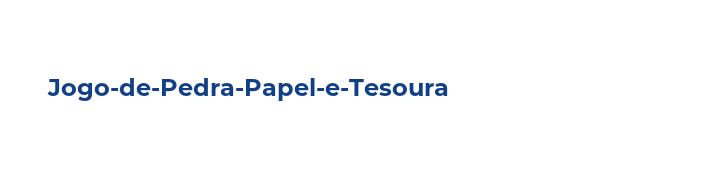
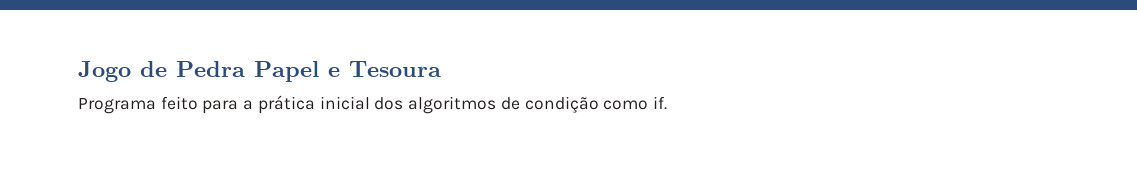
- Jogo-de-Pedra-Papel-e-Tesoura
+ Jogo de Pedra Papel e Tesoura
+ Programa feito para a prática inicial dos algoritmos de condição como if.

